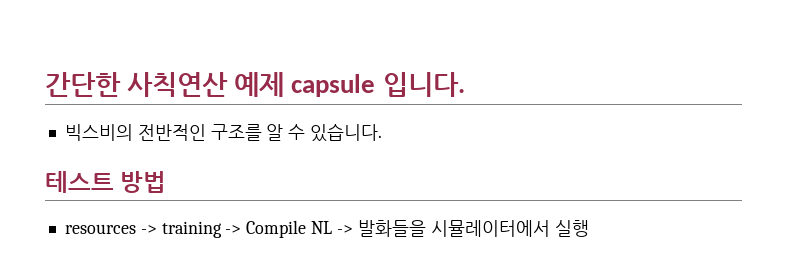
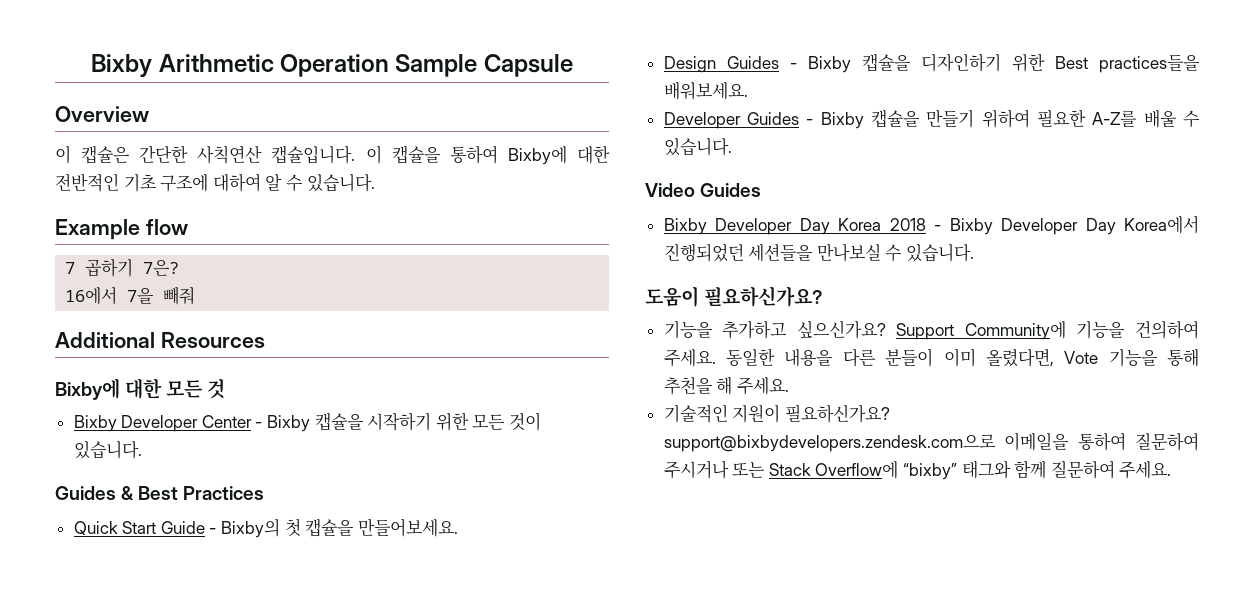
- 간단한 사칙연산 예제 capsule 입니다.
- 빅스비의 전반적인 구조를 알 수 있습니다.
- 테스트 방법
- resources -> training -> Compile NL -> 발화들을 시뮬레이터에서 실행
+ Bixby Arithmetic Operation Sample Capsule
+ Overview
+ 이 캡슐은 간단한 사칙연산 캡슐입니다. 이 캡슐을 통하여 Bixby에 대한 전반적인 기초 구조에 대하여 알 수 있습니다.
+ Example flow
+ 7 곱하기 7은?
+ 16에서 7을 빼줘
+ Additional Resources
+ Bixby에 대한 모든 것
+ Bixby Developer Center - Bixby 캡슐을 시작하기 위한 모든 것이 있습니다.
+ Guides & Best Practices
+ Quick Start Guide - Bixby의 첫 캡슐을 만들어보세요.
+ Design Guides - Bixby 캡슐을 디자인하기 위한 Best practices들을 배워보세요.
+ Developer Guides - Bixby 캡슐을 만들기 위하여 필요한 A-Z를 배울 수 있습니다.
+ Video Guides
+ Bixby Developer Day Korea 2018 - Bixby Developer Day Korea에서 진행되었던 세션들을 만나보실 수 있습니다.
+ 도움이 필요하신가요?
+ 기능을 추가하고 싶으신가요? Support Community에 기능을 건의하여 주세요. 동일한 내용을 다른 분들이 이미 올렸다면, Vote 기능을 통해 추천을 해 주세요.
+ 기술적인 지원이 필요하신가요? support@bixbydevelopers.zendesk.com으로 이메일을 통하여 질문하여 주시거나 또는 Stack Overflow에 “bixby” 태그와 함께 질문하여 주세요.

